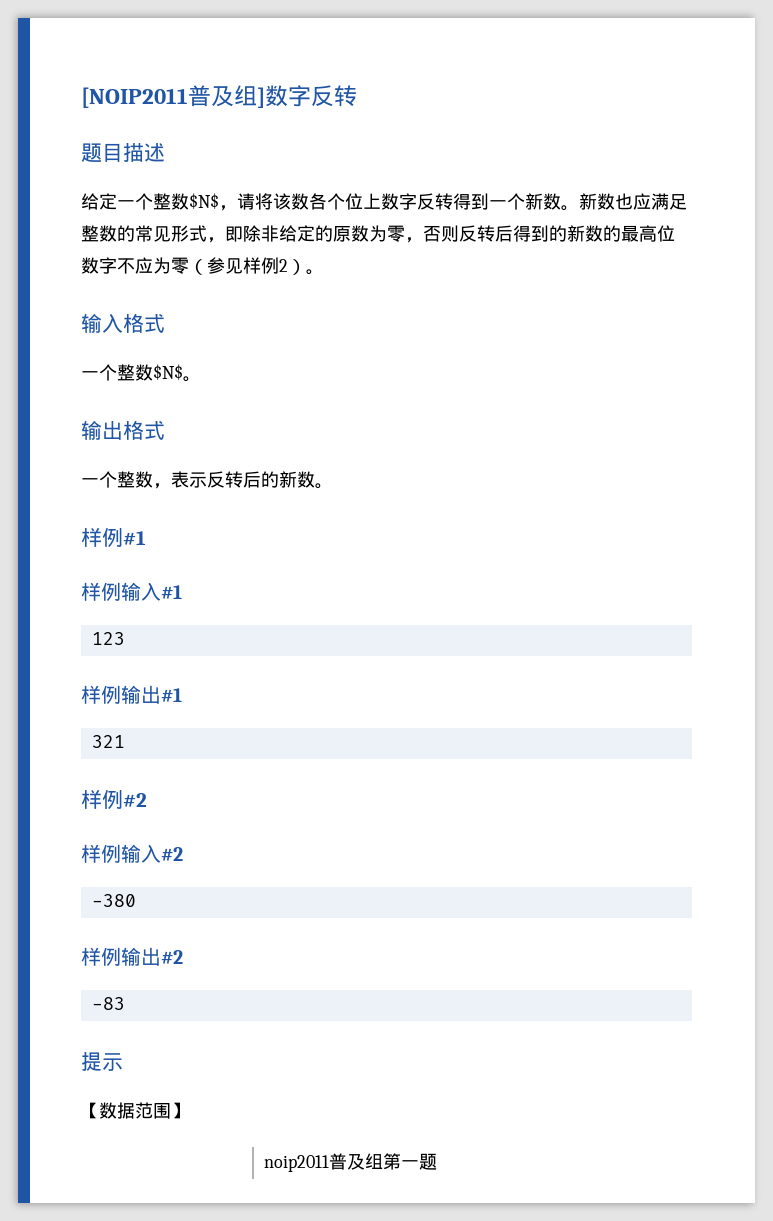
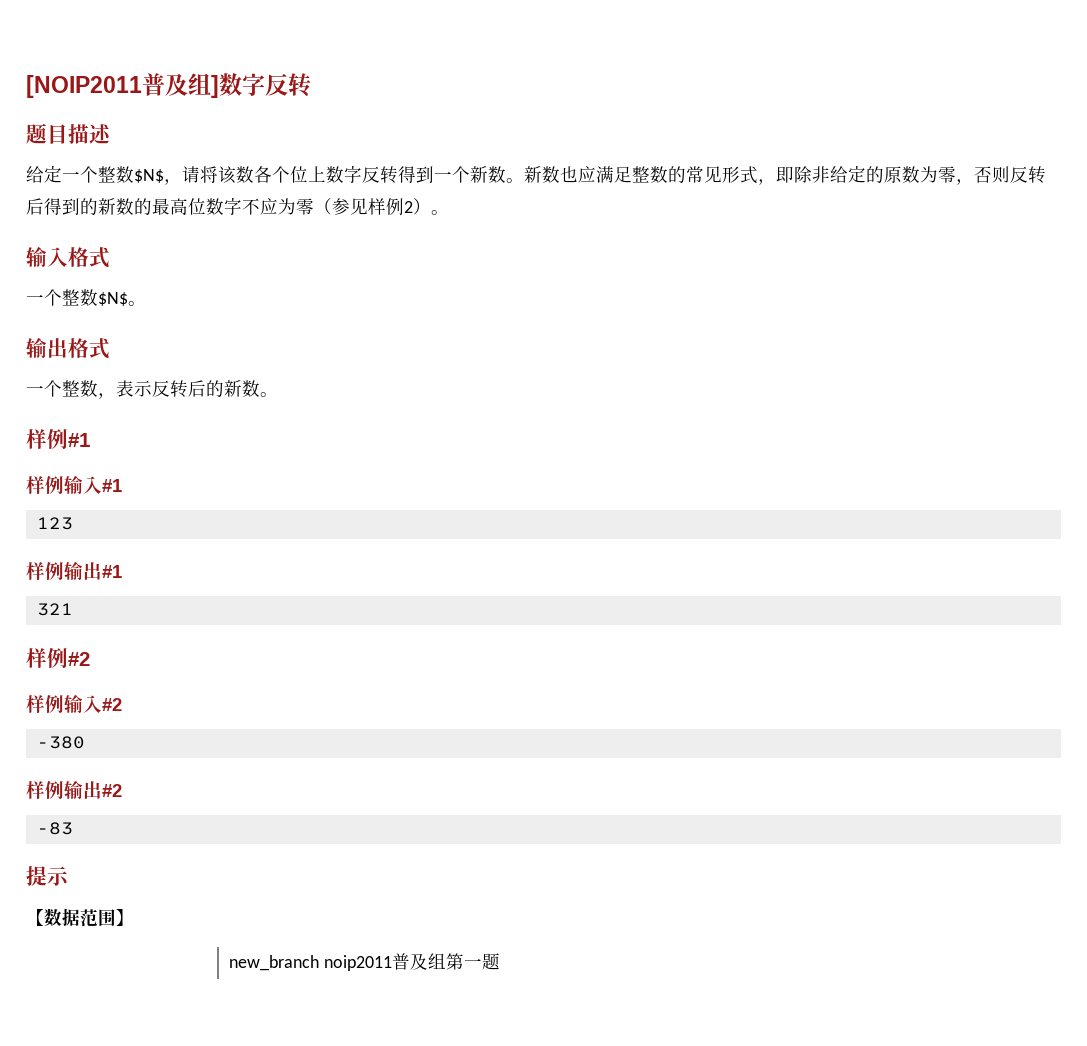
- noip2011普及组第一题
+ new_branch noip2011普及组第一题

